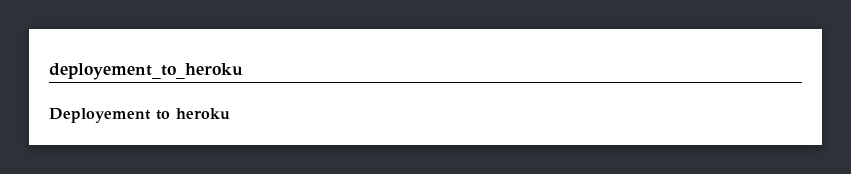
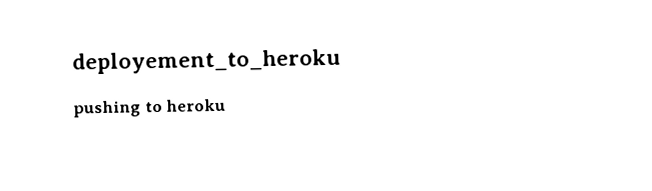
- Deployement to heroku
+ pushing to heroku

